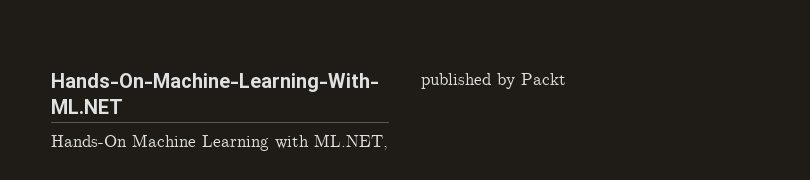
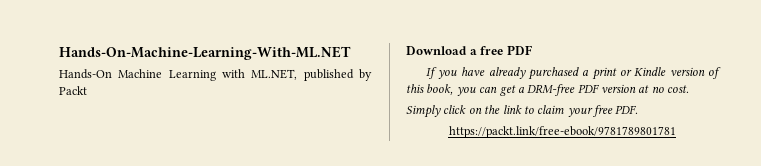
+ Download a free PDF
+ If you have already purchased a print or Kindle version of this book, you can get a DRM-free PDF version at no cost.
+ Simply click on the link to claim your free PDF.
+ https://packt.link/free-ebook/9781789801781

